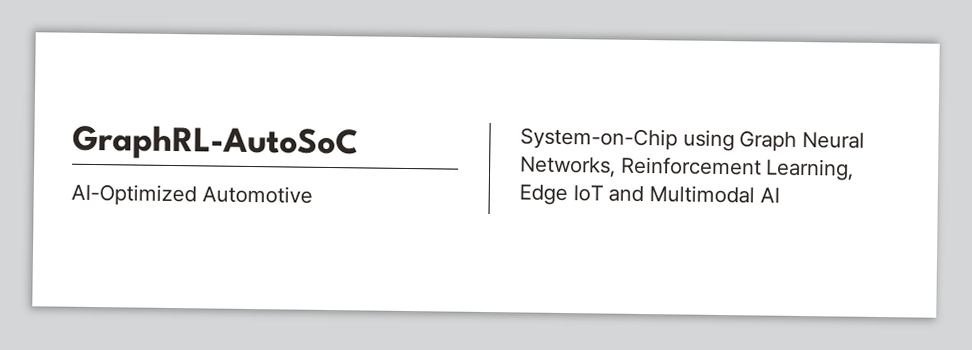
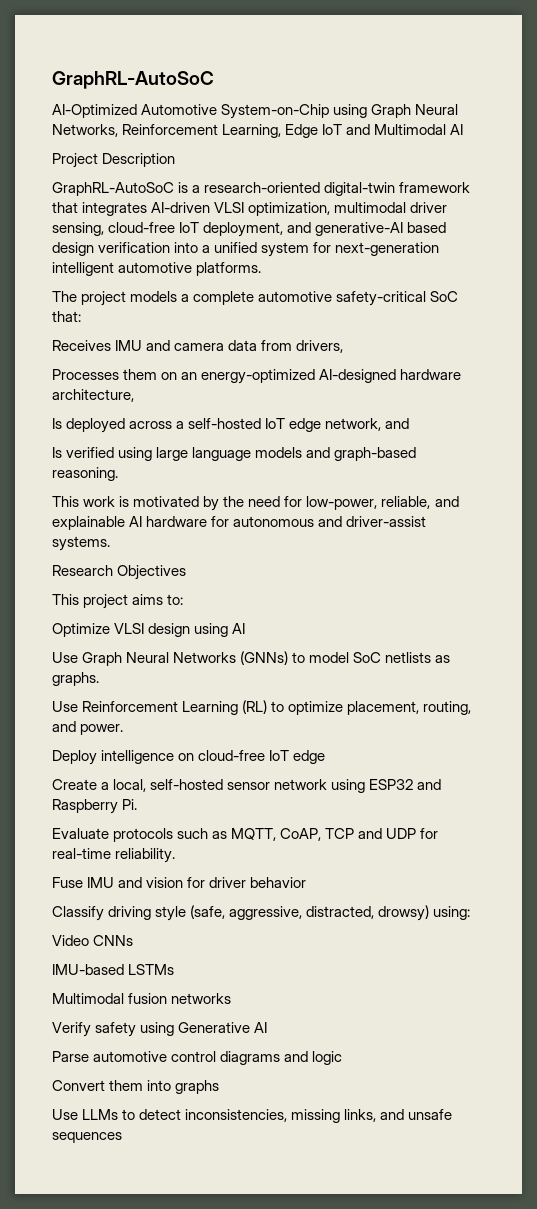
+ Project Description
+ GraphRL-AutoSoC is a research-oriented digital-twin framework that integrates AI-driven VLSI optimization, multimodal driver sensing, cloud-free IoT deployment, and generative-AI based design verification into a unified system for next-generation intelligent automotive platforms.
+ The project models a complete automotive safety-critical SoC that:
+ Receives IMU and camera data from drivers,
+ Processes them on an energy-optimized AI-designed hardware architecture,
+ Is deployed across a self-hosted IoT edge network, and
+ Is verified using large language models and graph-based reasoning.
+ This work is motivated by the need for low-power, reliable, and explainable AI hardware for autonomous and driver-assist systems.
+ Research Objectives
+ This project aims to:
+ Optimize VLSI design using AI
+ Use Graph Neural Networks (GNNs) to model SoC netlists as graphs.
+ Use Reinforcement Learning (RL) to optimize placement, routing, and power.
+ Deploy intelligence on cloud-free IoT edge
+ Create a local, self-hosted sensor network using ESP32 and Raspberry Pi.
+ Evaluate protocols such as MQTT, CoAP, TCP and UDP for real-time reliability.
+ Fuse IMU and vision for driver behavior
+ Classify driving style (safe, aggressive, distracted, drowsy) using:
+ Video CNNs
+ IMU-based LSTMs
+ Multimodal fusion networks
+ Verify safety using Generative AI
+ Parse automotive control diagrams and logic
+ Convert them into graphs
+ Use LLMs to detect inconsistencies, missing links, and unsafe sequences

